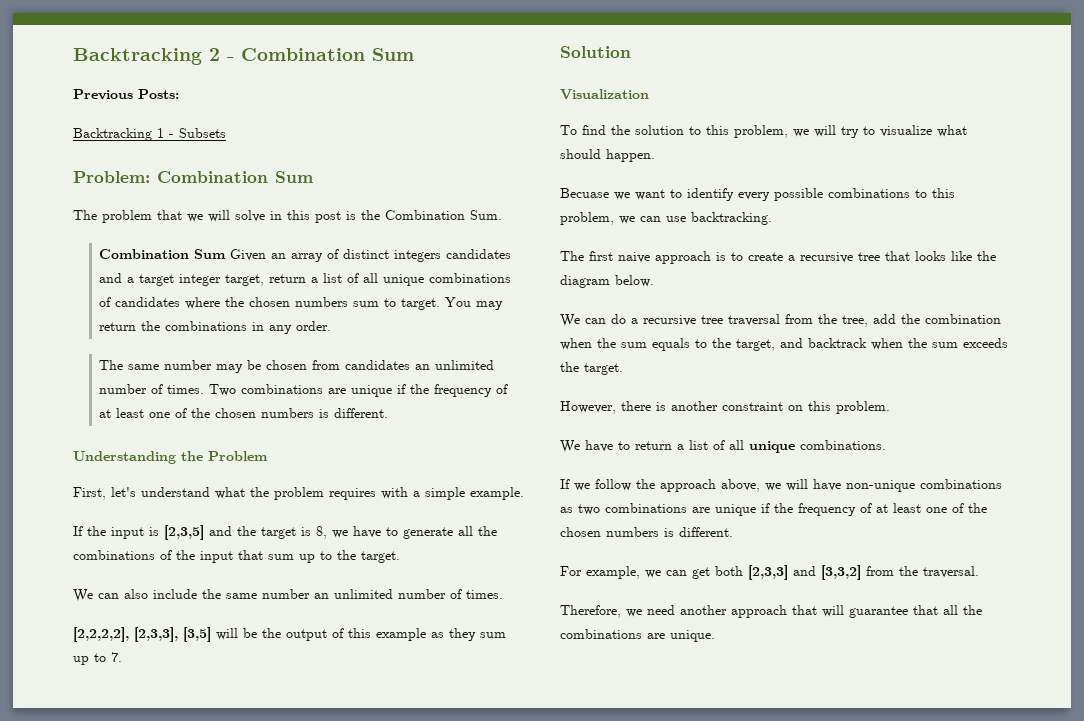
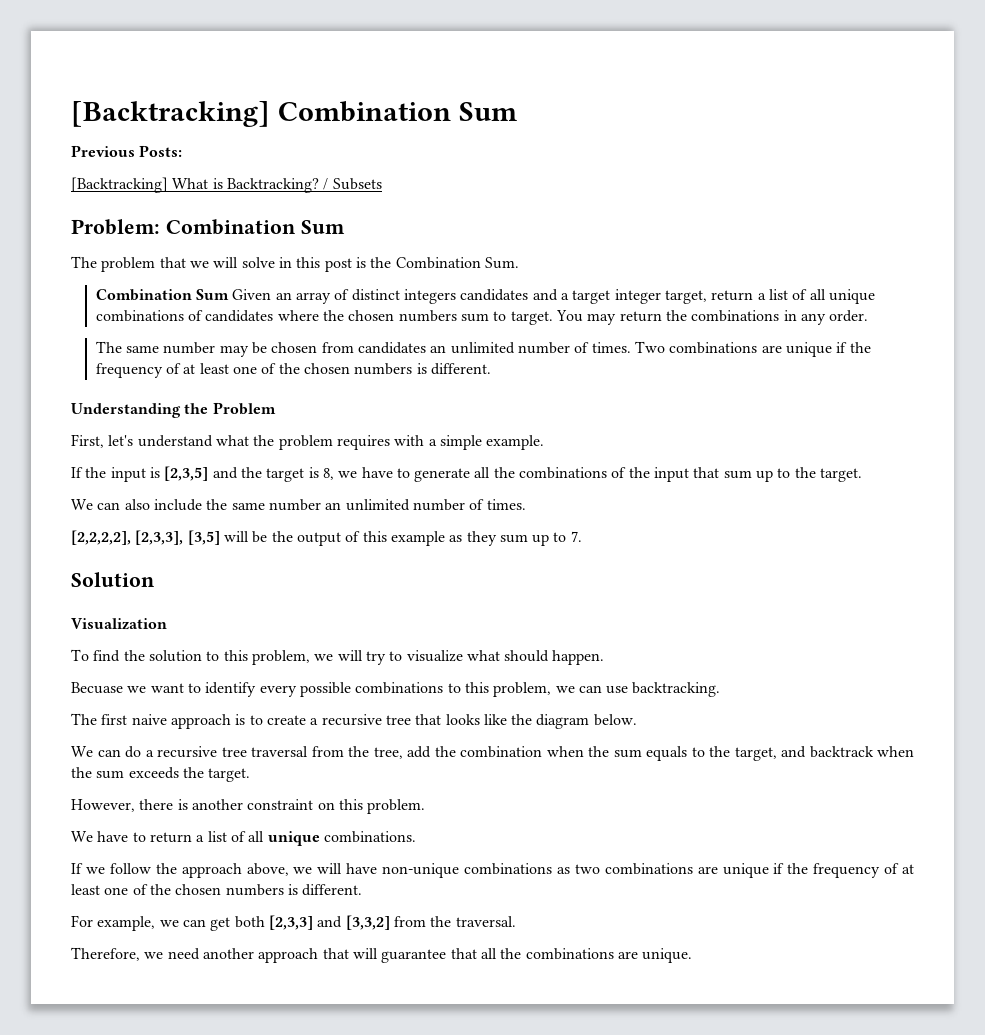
- Backtracking 2 - Combination Sum
+ [Backtracking] Combination Sum
- Backtracking 1 - Subsets
+ [Backtracking] What is Backtracking? / Subsets

